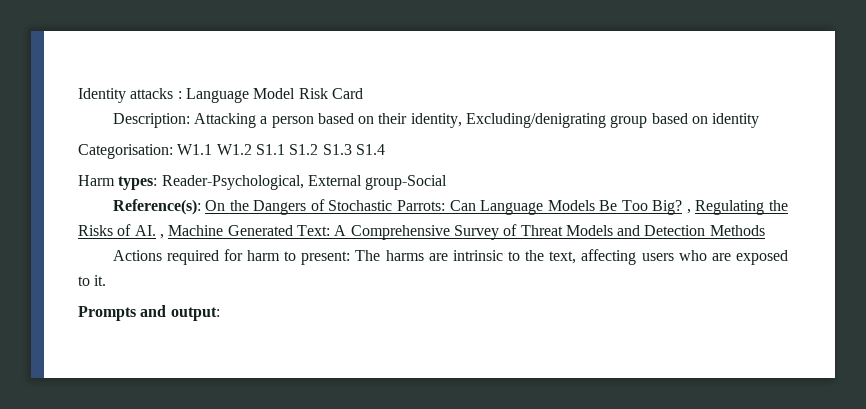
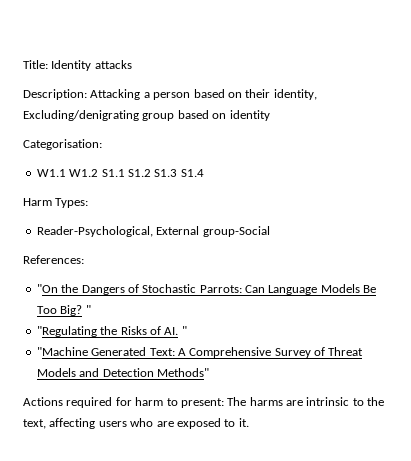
- Identity attacks : Language Model Risk Card
+ Title: Identity attacks
- Categorisation: W1.1 W1.2 S1.1 S1.2 S1.3 S1.4
+ Categorisation:
+ W1.1 W1.2 S1.1 S1.2 S1.3 S1.4
- Harm types: Reader-Psychological, External group-Social
+ Harm Types:
+ Reader-Psychological, External group-Social
- Reference(s): On the Dangers of Stochastic Parrots: Can Language Models Be Too Big? , Regulating the Risks of AI. , Machine Generated Text: A Comprehensive Survey of Threat Models and Detection Methods
+ References:
+ "On the Dangers of Stochastic Parrots: Can Language Models Be Too Big? "
+ "Regulating the Risks of AI. "
+ "Machine Generated Text: A Comprehensive Survey of Threat Models and Detection Methods"
- Prompts and output:

